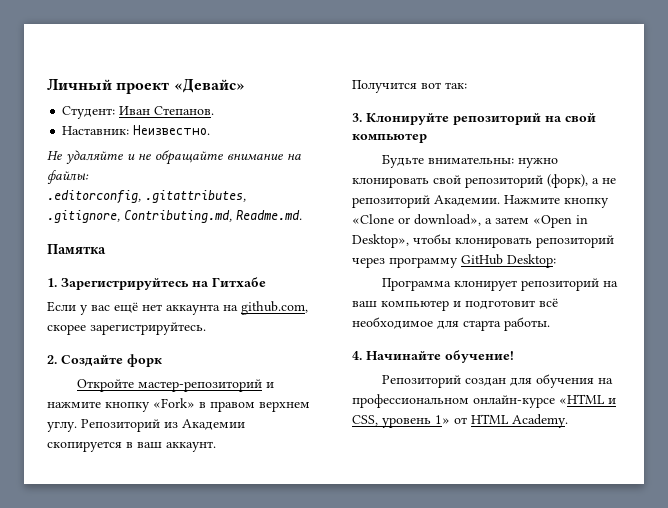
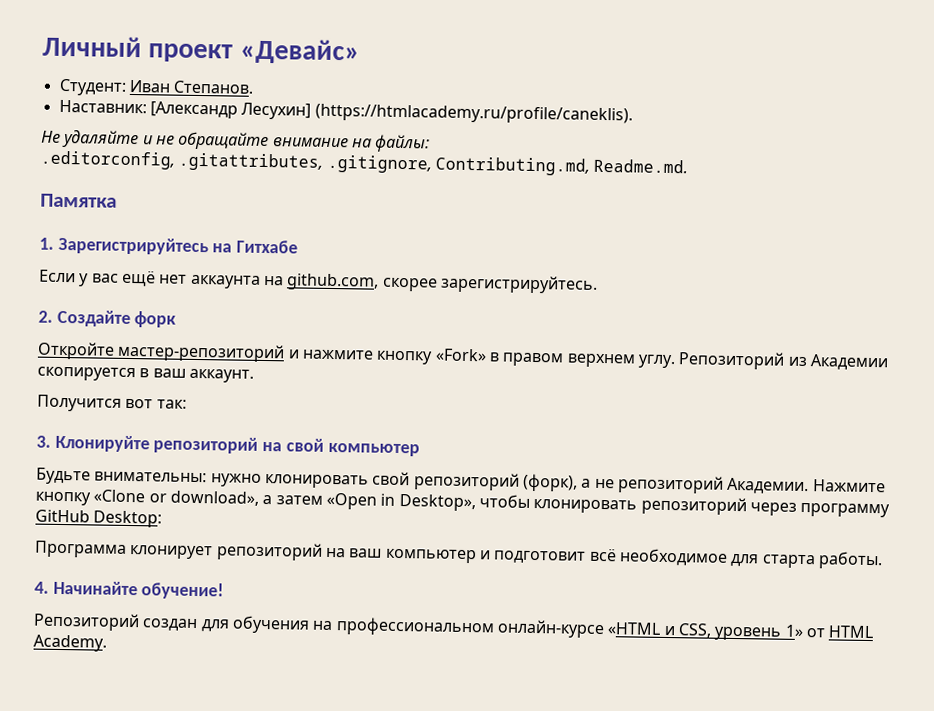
- Наставник: Неизвестно.
+ Наставник: [Александр Лесухин] (https://htmlacademy.ru/profile/caneklis).

